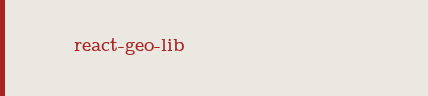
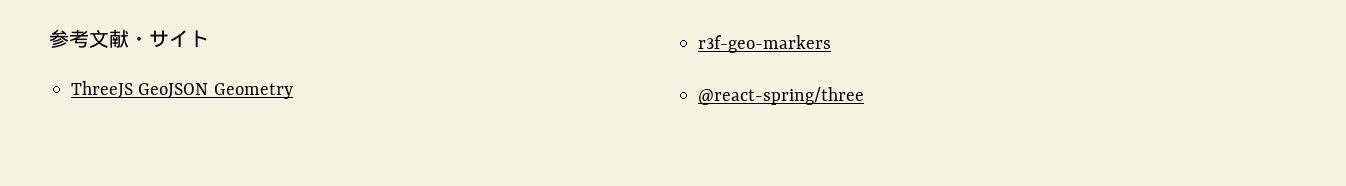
- react-geo-lib
+ 参考文献・サイト
+ ThreeJS GeoJSON Geometry
+ r3f-geo-markers
+ @react-spring/three

